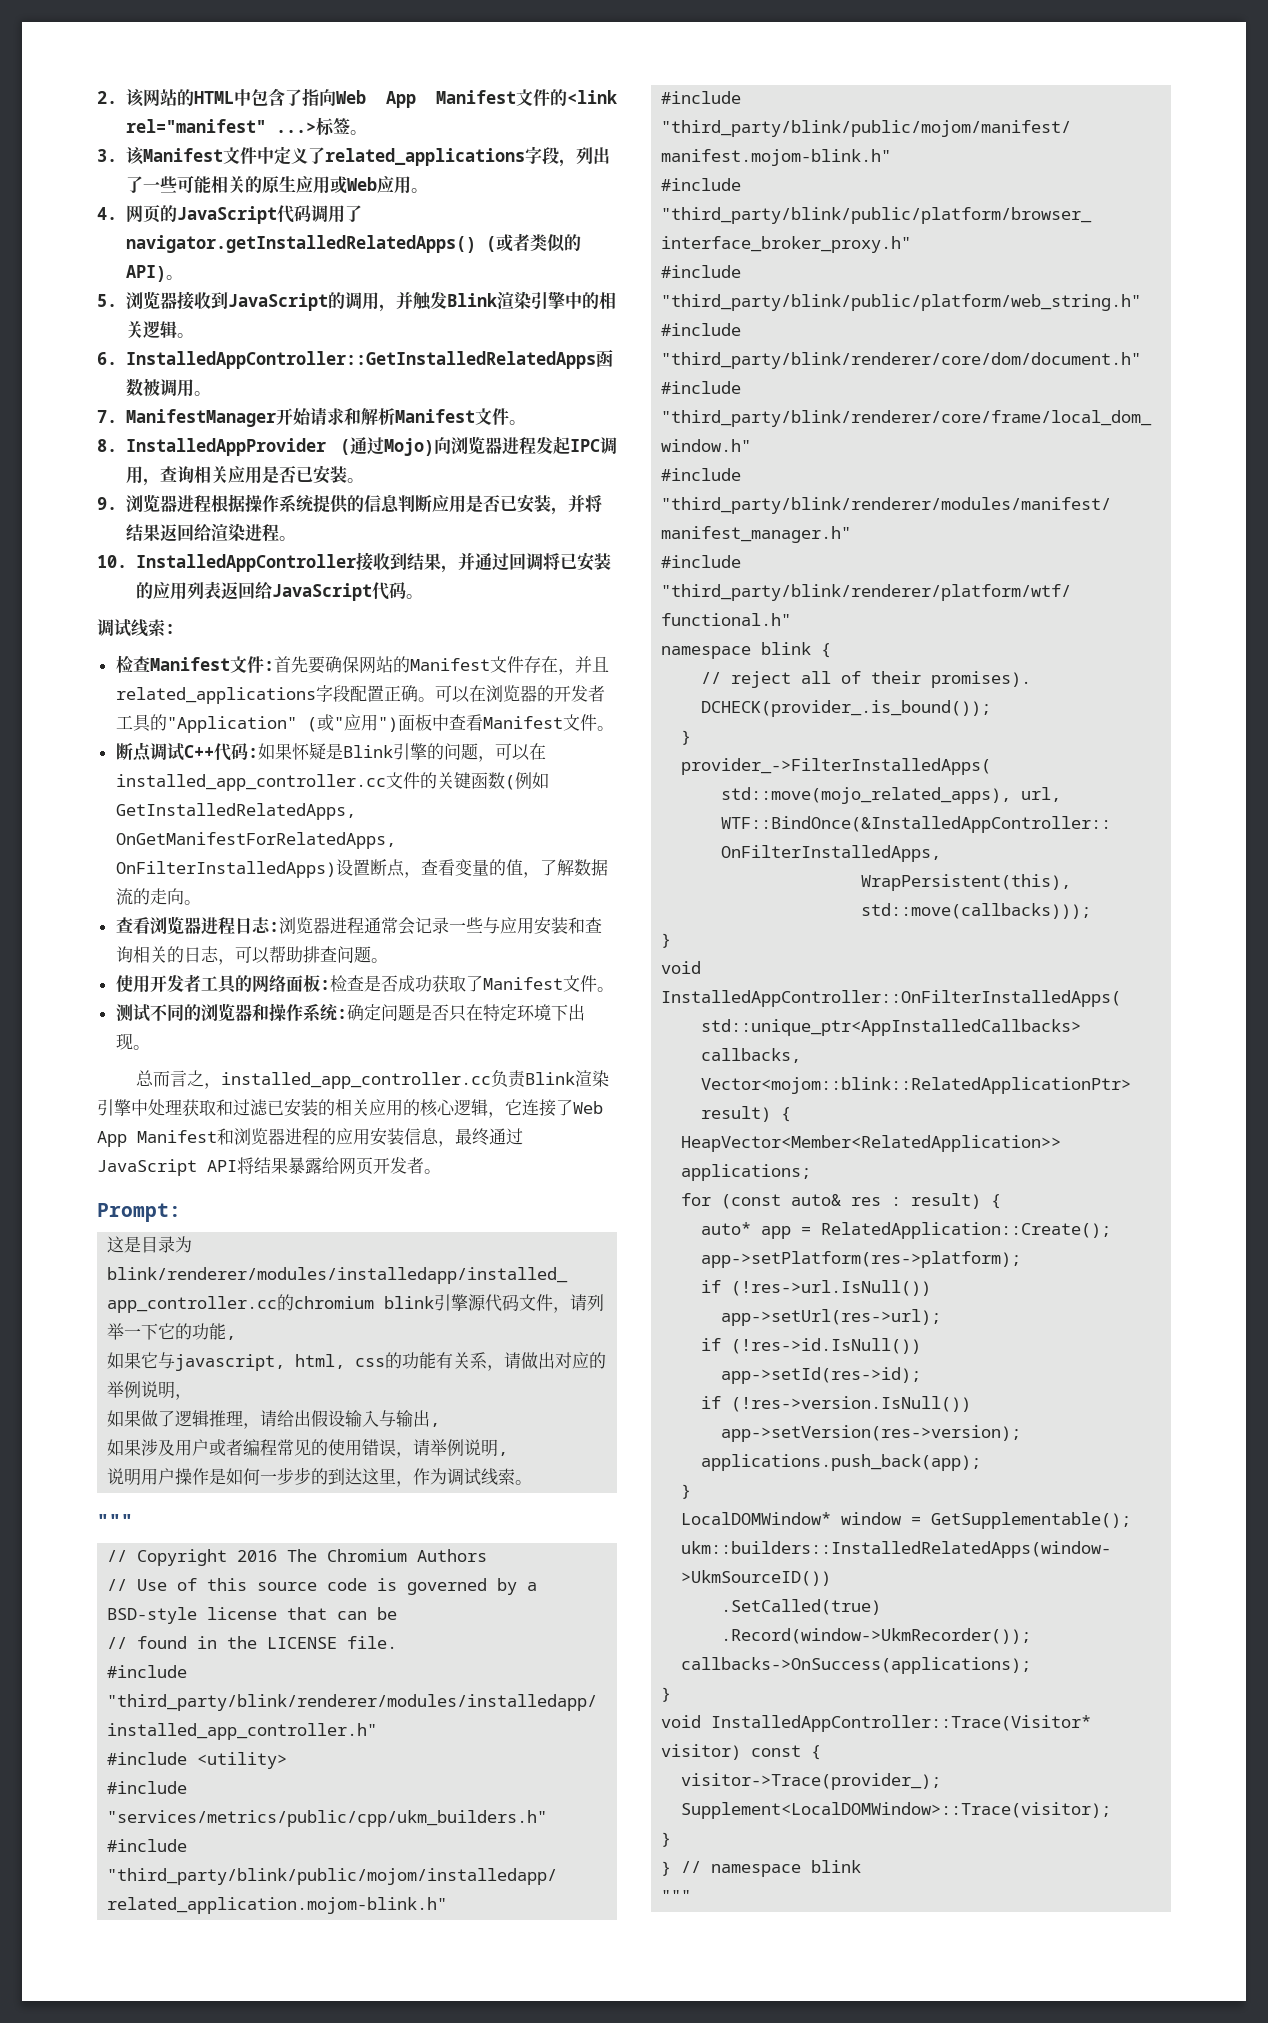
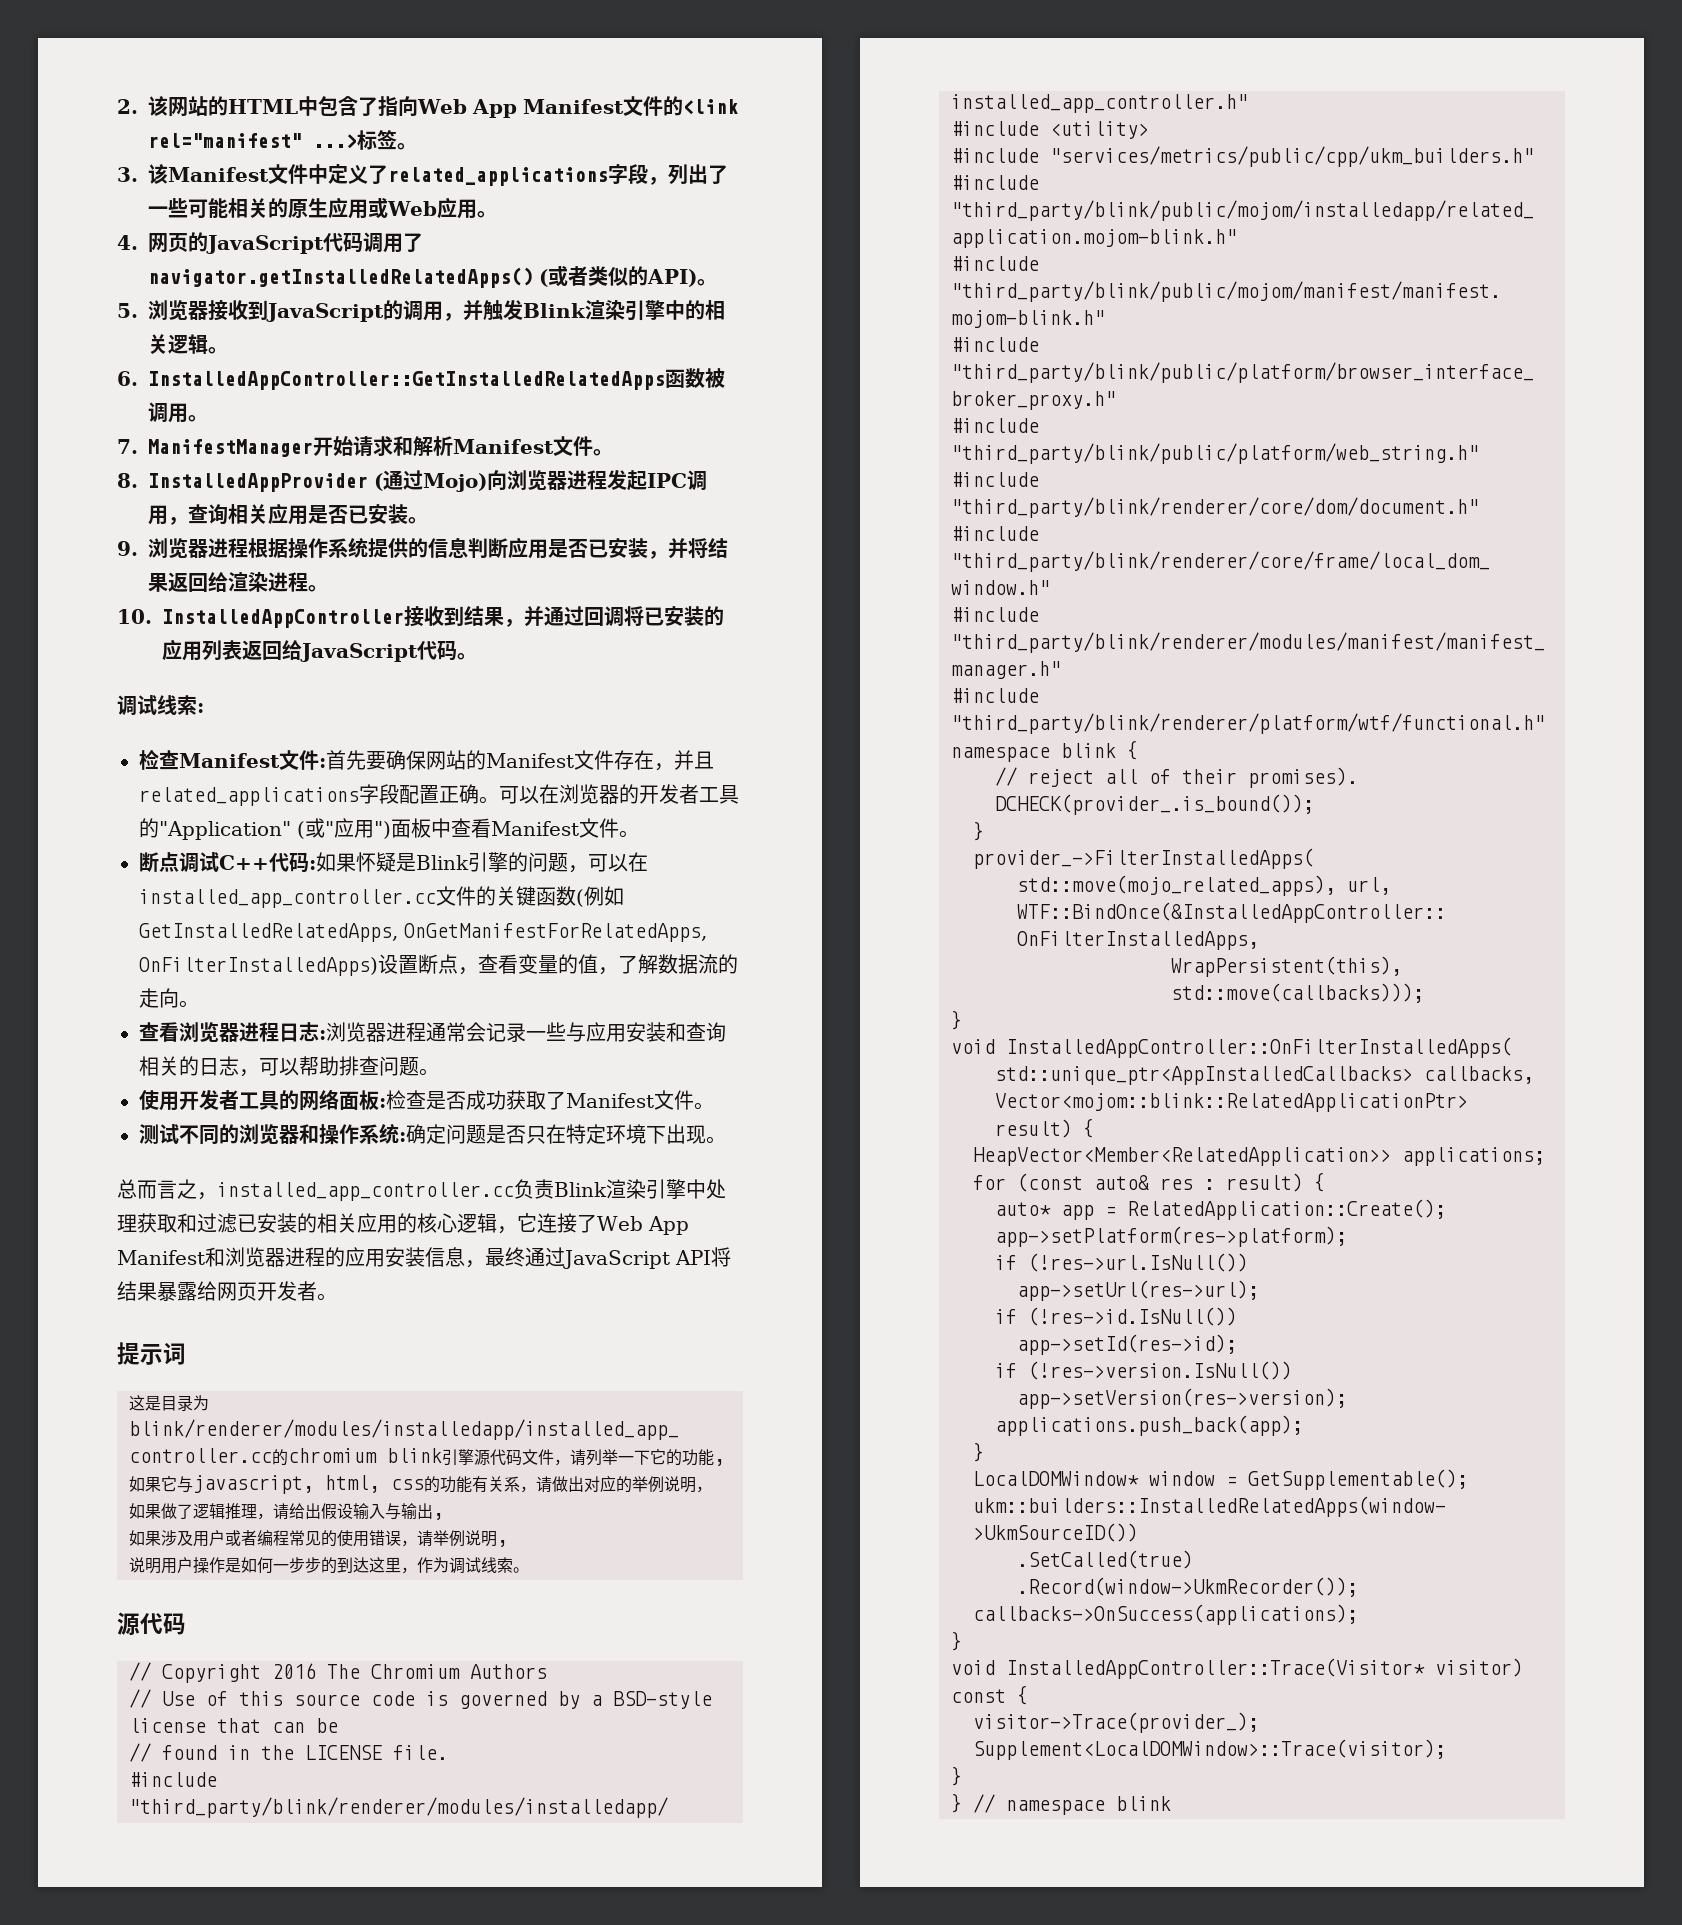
- Prompt:
+ 提示词
  说明用户操作是如何一步步的到达这里，作为调试线索。
- """
+ 源代码
  } // namespace blink
- """

